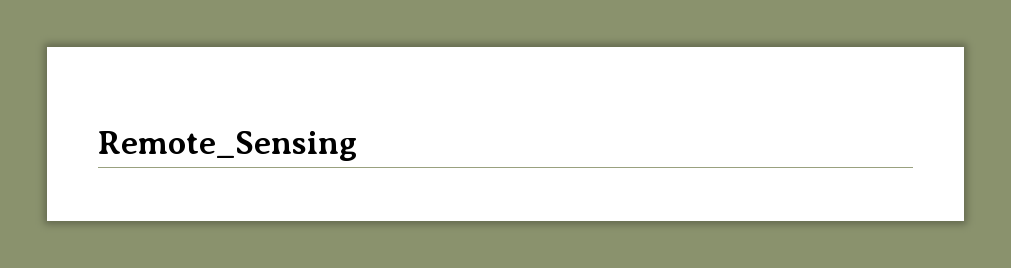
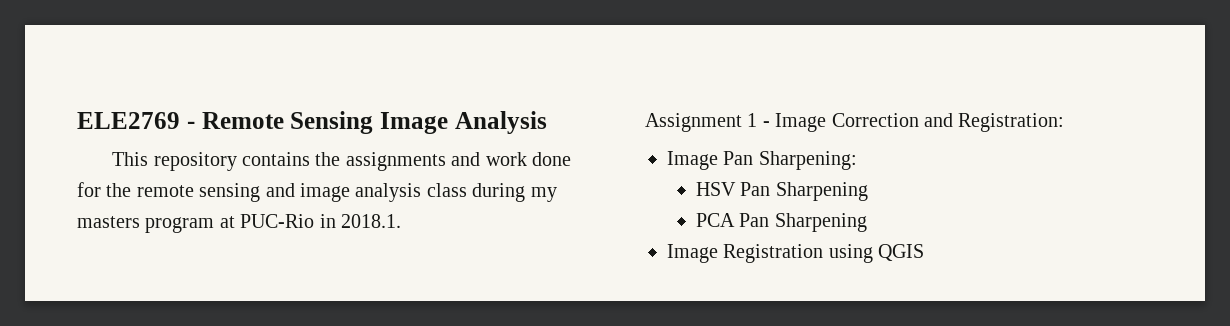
- Remote_Sensing
+ ELE2769 - Remote Sensing Image Analysis
+ This repository contains the assignments and work done for the remote sensing and image analysis class during my masters program at PUC-Rio in 2018.1.
+ Assignment 1 - Image Correction and Registration:
+ Image Pan Sharpening:
+ HSV Pan Sharpening
+ PCA Pan Sharpening
+ Image Registration using QGIS

